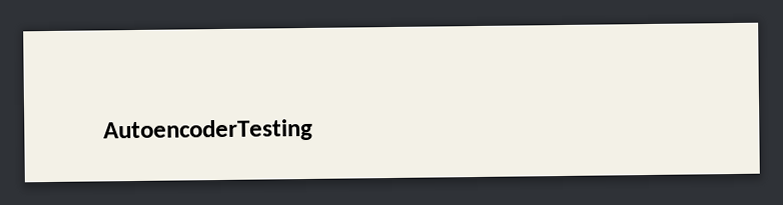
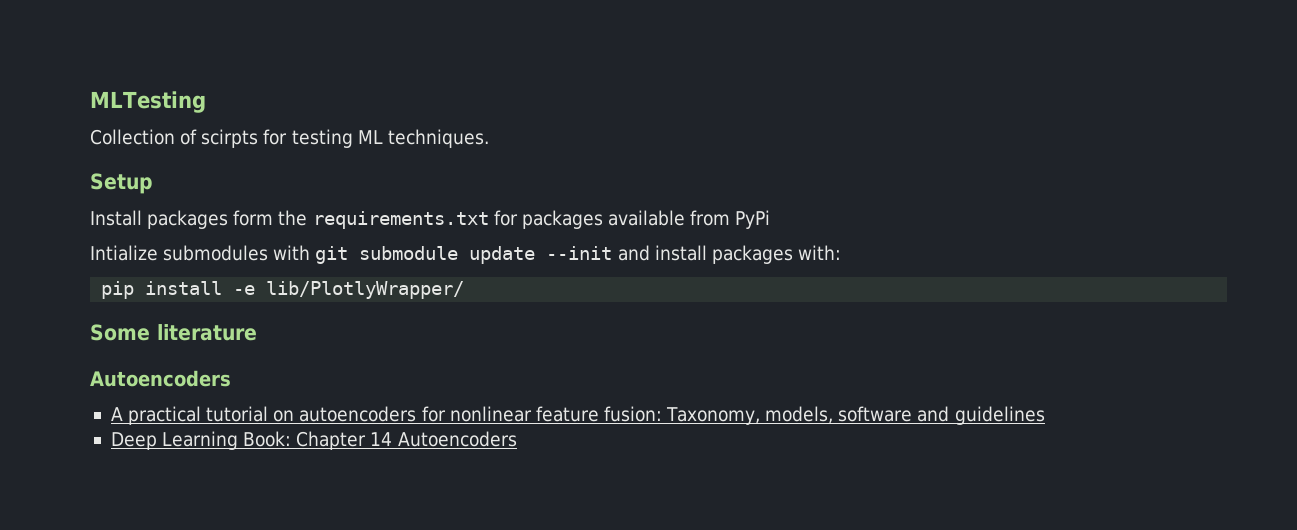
- AutoencoderTesting
+ MLTesting
+ Collection of scirpts for testing ML techniques.
+ Setup
+ Install packages form the requirements.txt for packages available from PyPi
+ Intialize submodules with git submodule update --init and install packages with:
+ pip install -e lib/PlotlyWrapper/
+ Some literature
+ Autoencoders
+ A practical tutorial on autoencoders for nonlinear feature fusion: Taxonomy, models, software and guidelines
+ Deep Learning Book: Chapter 14 Autoencoders

